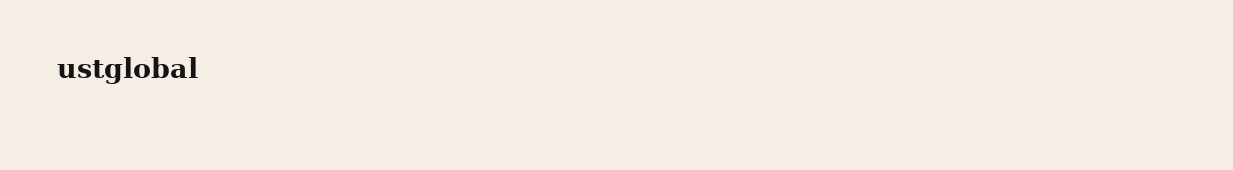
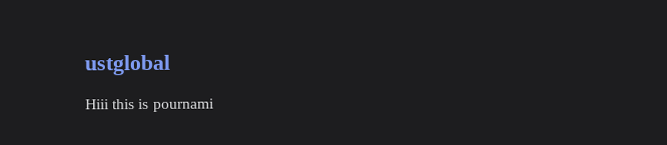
+ Hiii this is pournami

